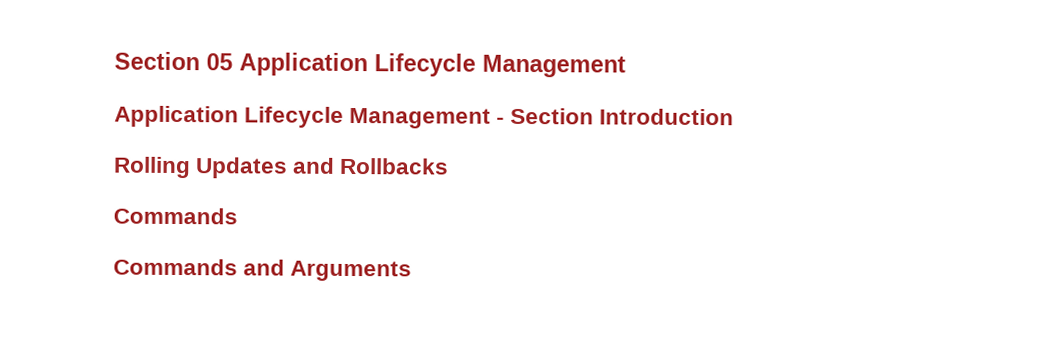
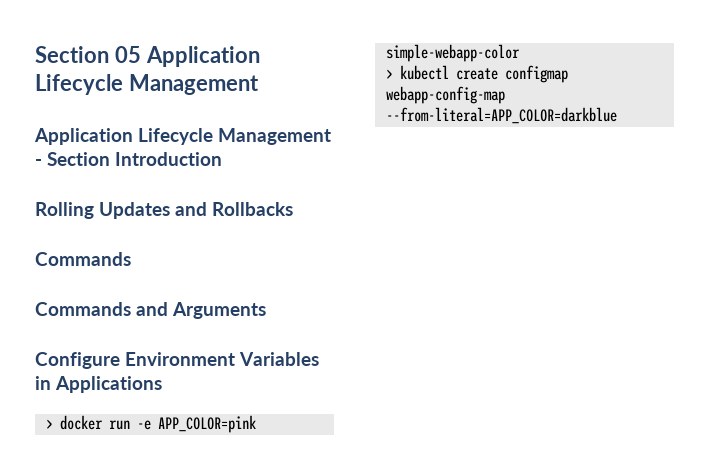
+ Configure Environment Variables in Applications
+ > docker run -e APP_COLOR=pink simple-webapp-color
+ > kubectl create configmap webapp-config-map --from-literal=APP_COLOR=darkblue

